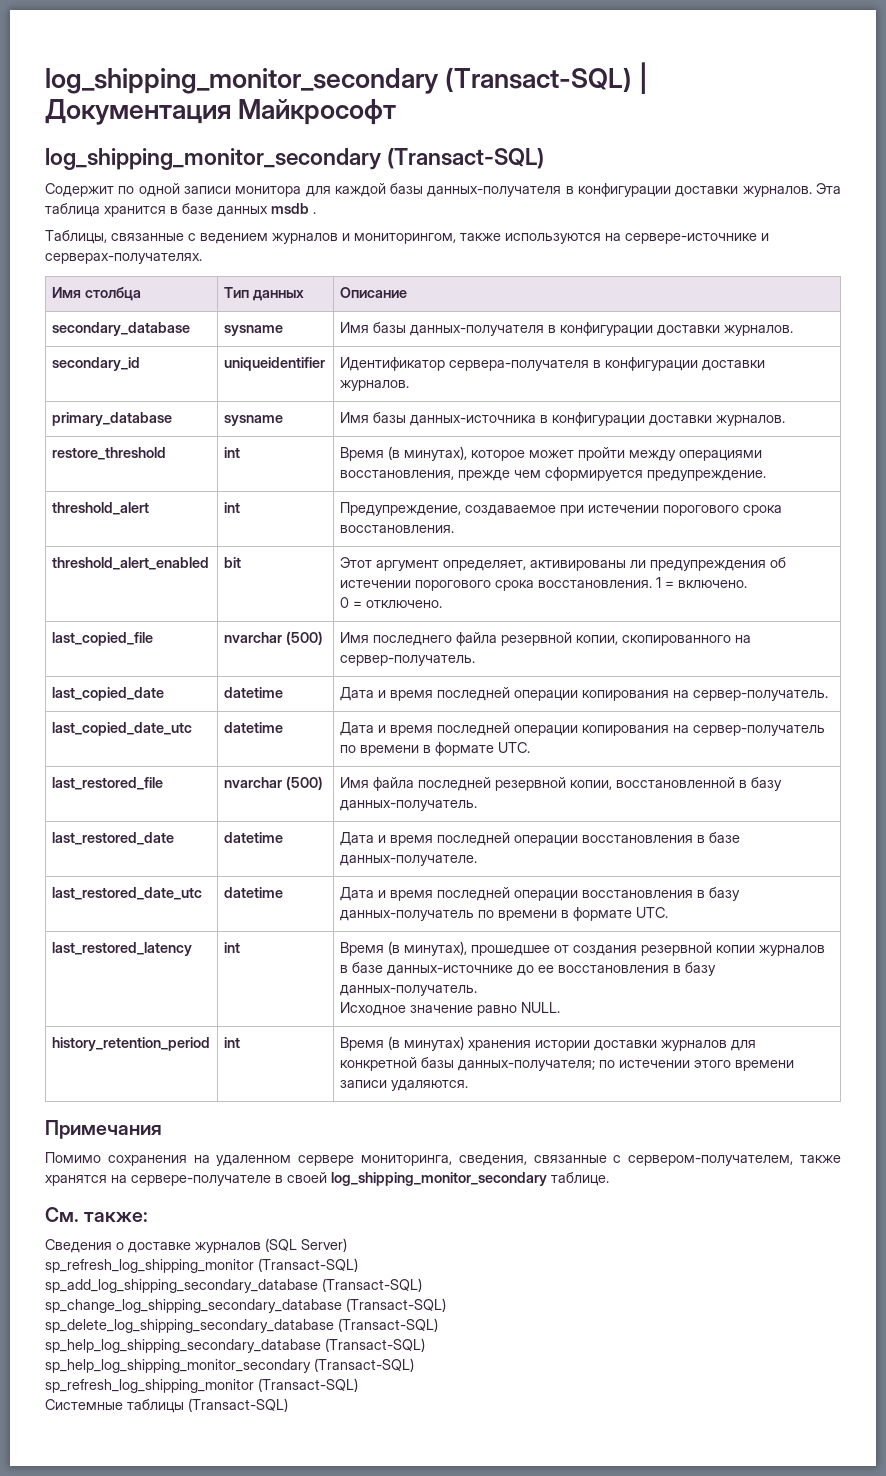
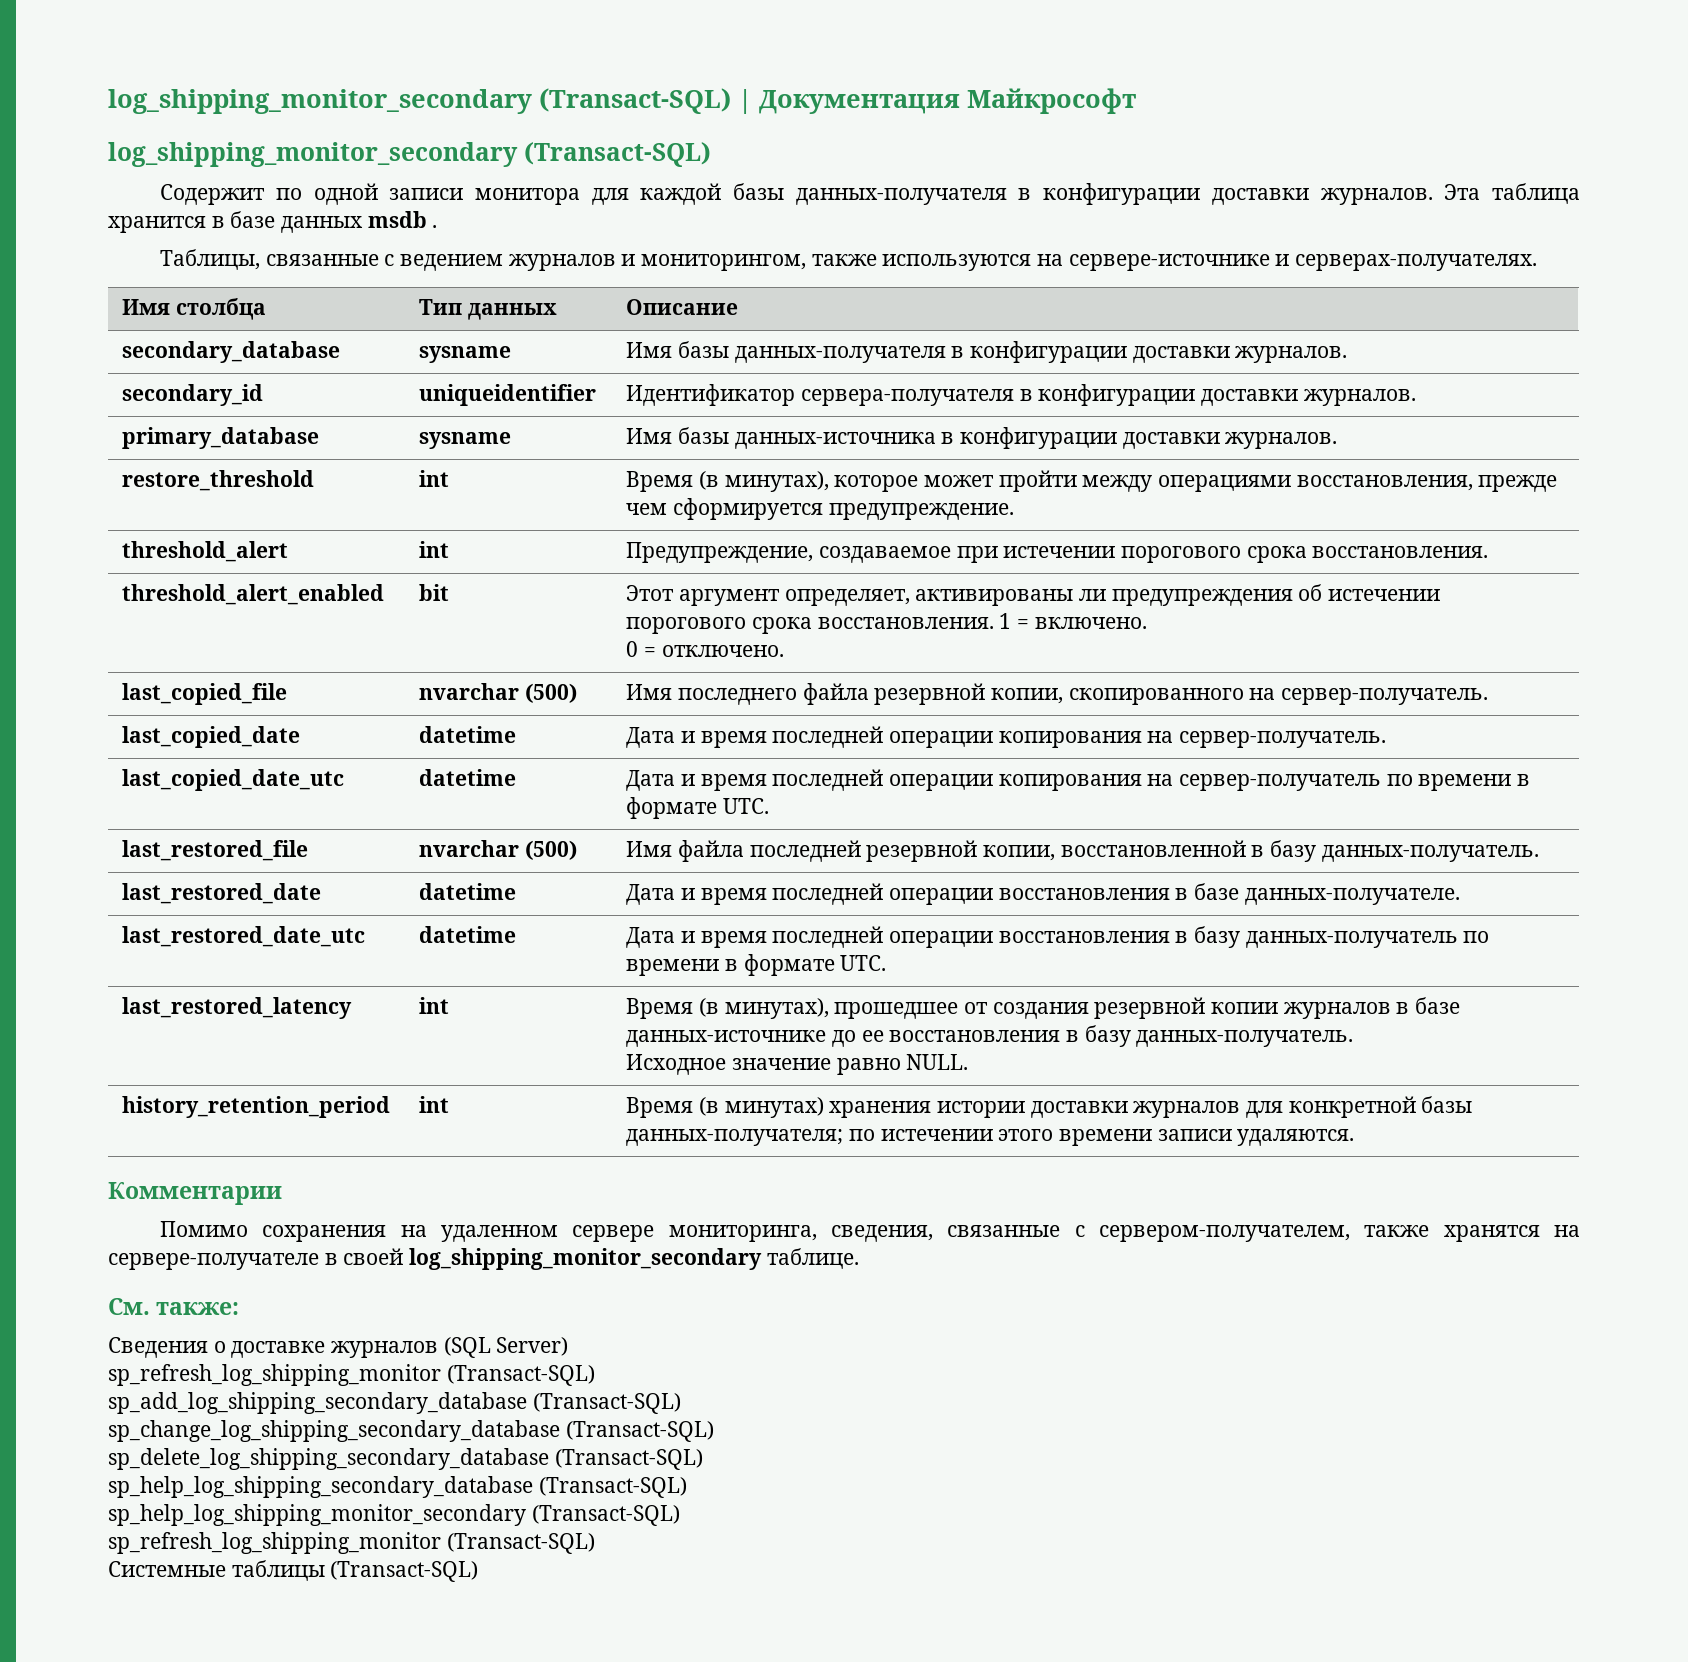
- Примечания
+ Комментарии

